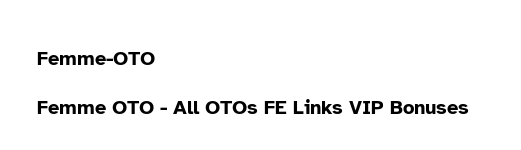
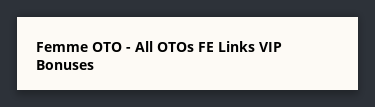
- Femme-OTO

